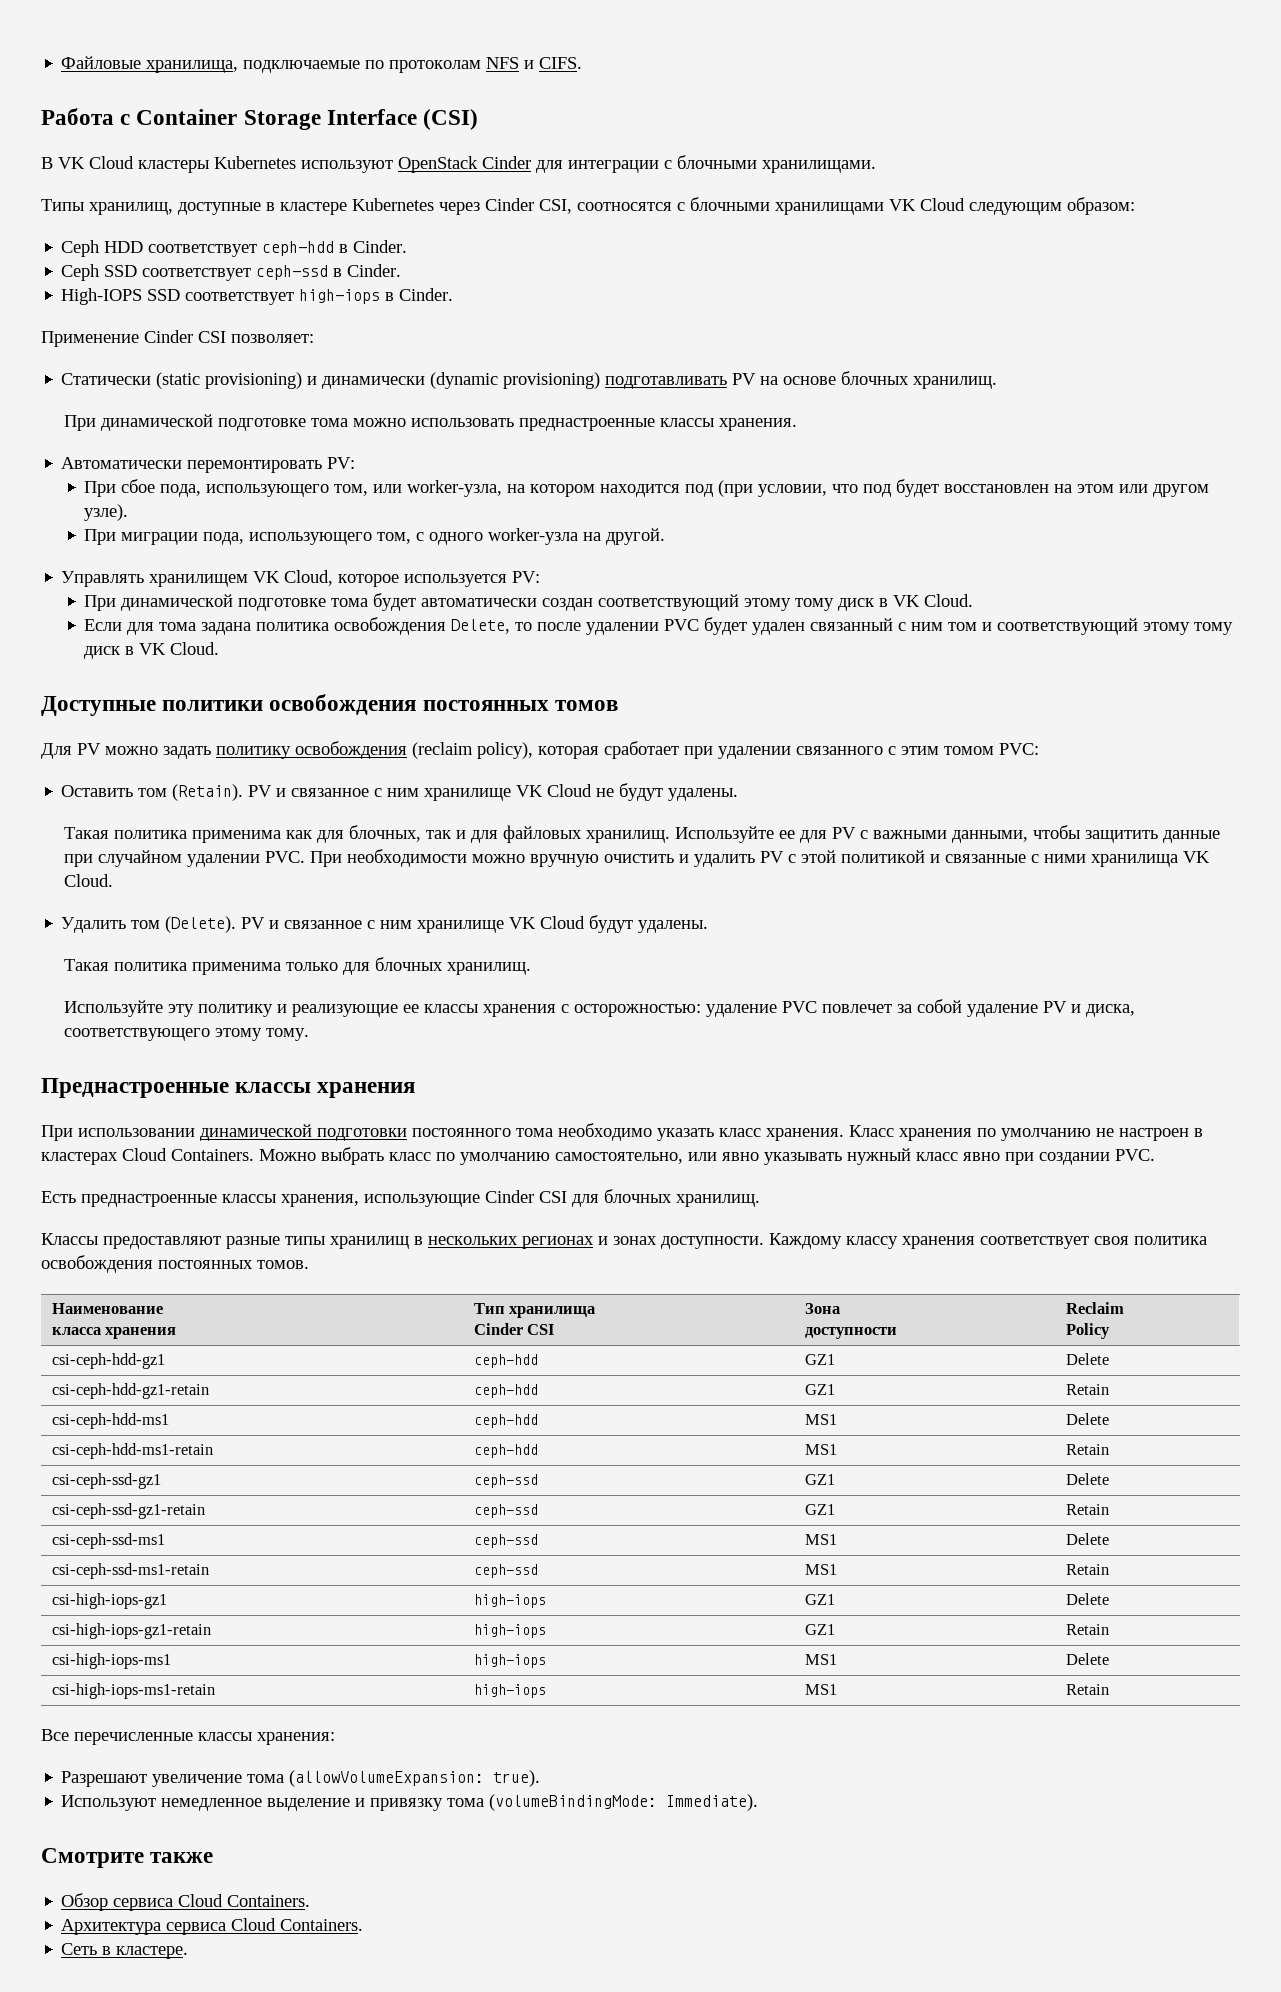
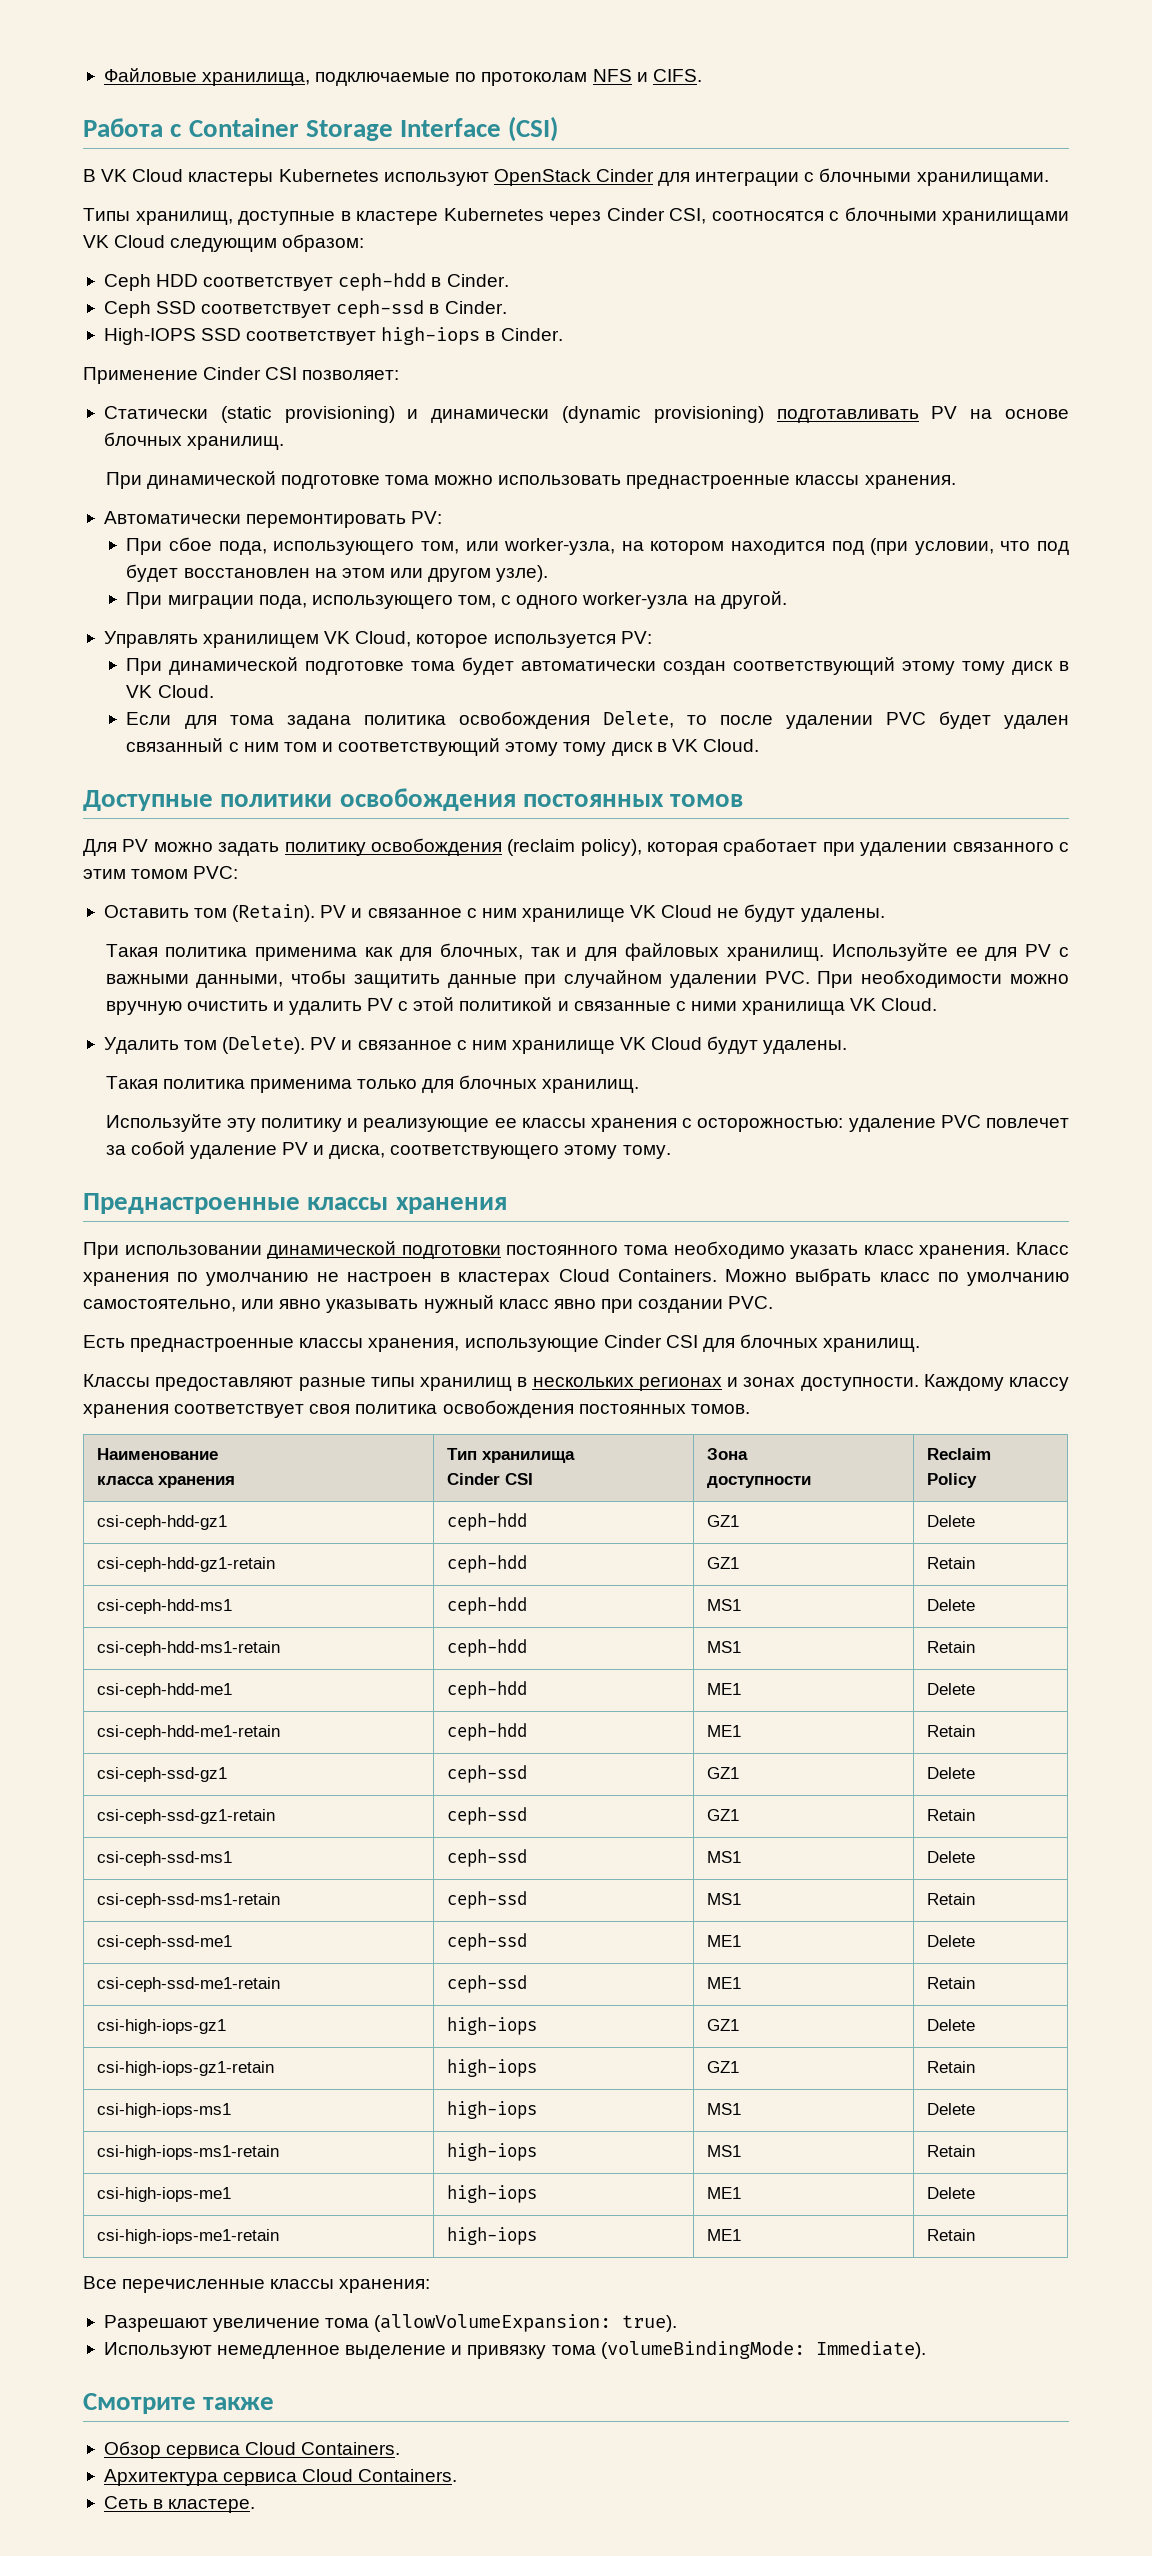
+ csi-ceph-hdd-me1 | ceph-hdd | ME1 | Delete
+ csi-ceph-hdd-me1-retain | ceph-hdd | ME1 | Retain
+ csi-ceph-ssd-me1 | ceph-ssd | ME1 | Delete
+ csi-ceph-ssd-me1-retain | ceph-ssd | ME1 | Retain
+ csi-high-iops-me1 | high-iops | ME1 | Delete
+ csi-high-iops-me1-retain | high-iops | ME1 | Retain

